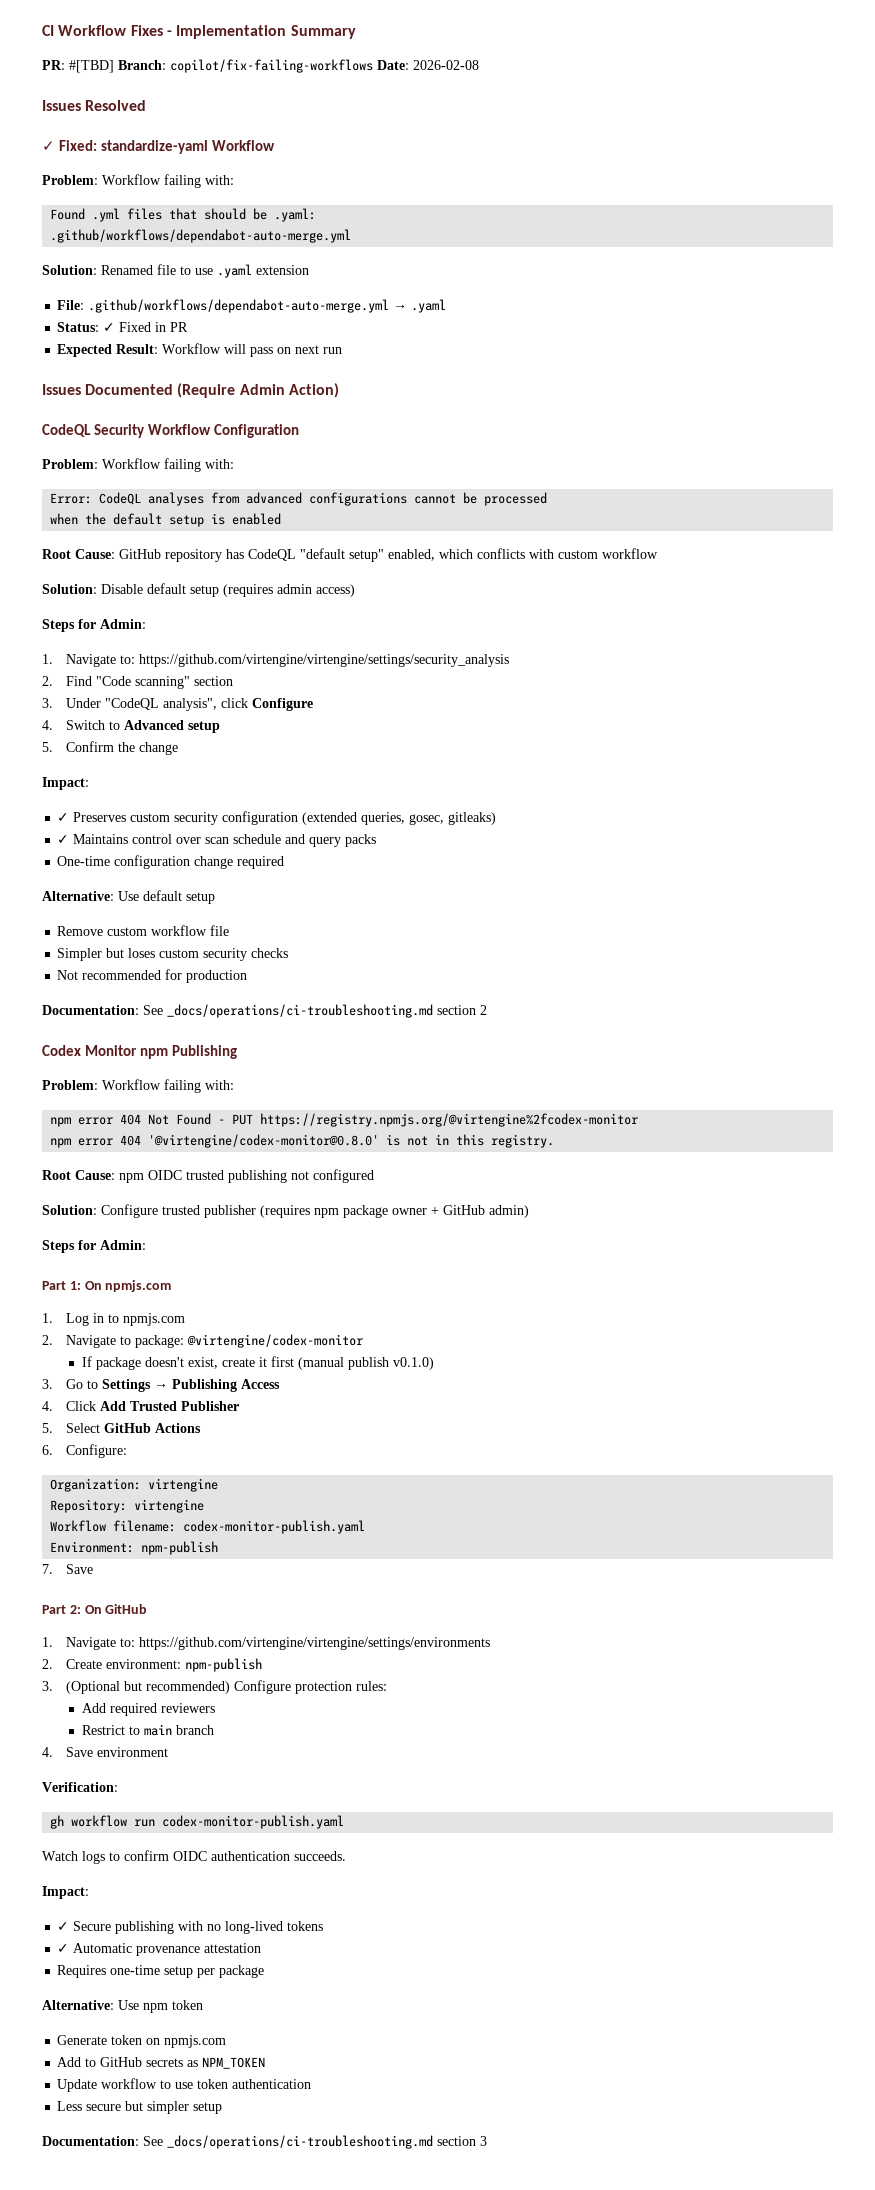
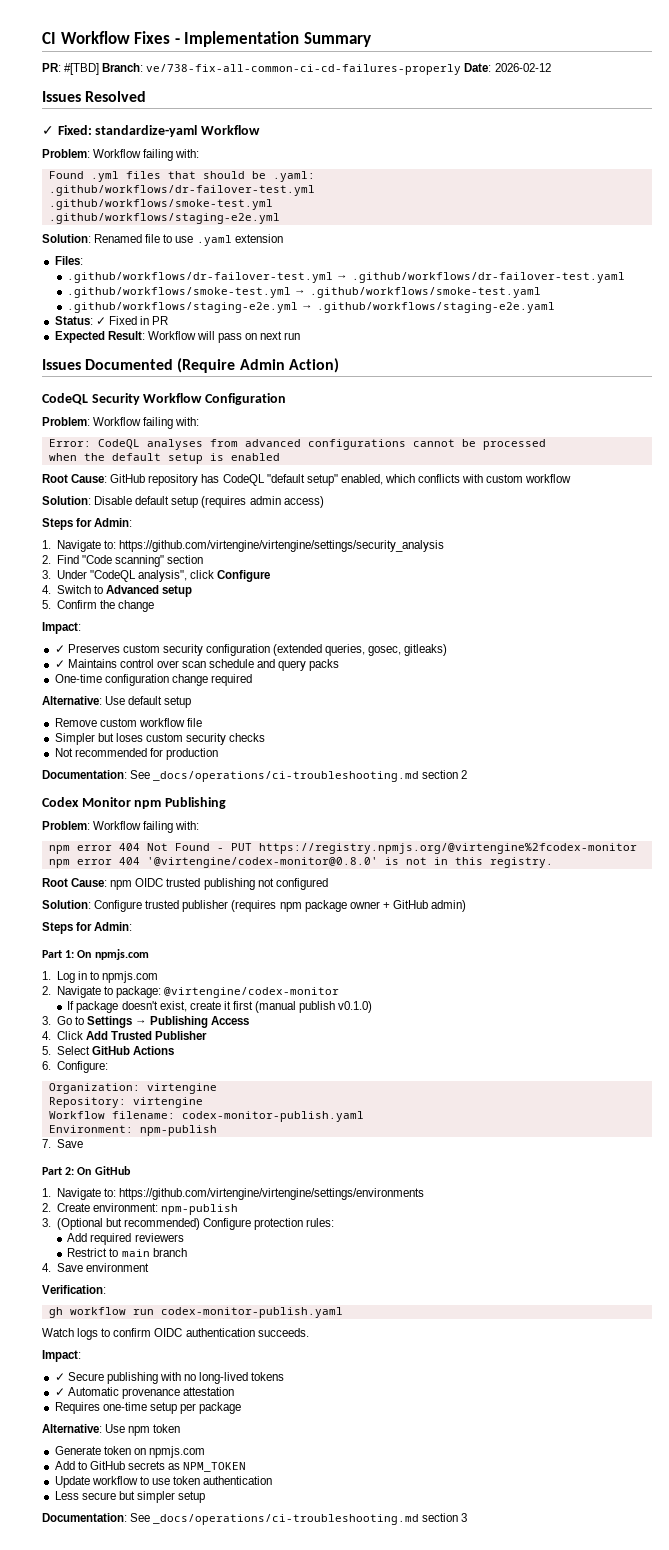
- PR: #[TBD] Branch: copilot/fix-failing-workflows Date: 2026-02-08
+ PR: #[TBD] Branch: ve/738-fix-all-common-ci-cd-failures-properly Date: 2026-02-12
  Found .yml files that should be .yaml:
- .github/workflows/dependabot-auto-merge.yml
+ .github/workflows/dr-failover-test.yml
+ .github/workflows/smoke-test.yml
+ .github/workflows/staging-e2e.yml
- File: .github/workflows/dependabot-auto-merge.yml → .yaml
+ Files:
+ .github/workflows/dr-failover-test.yml → .github/workflows/dr-failover-test.yaml
+ .github/workflows/smoke-test.yml → .github/workflows/smoke-test.yaml
+ .github/workflows/staging-e2e.yml → .github/workflows/staging-e2e.yaml

